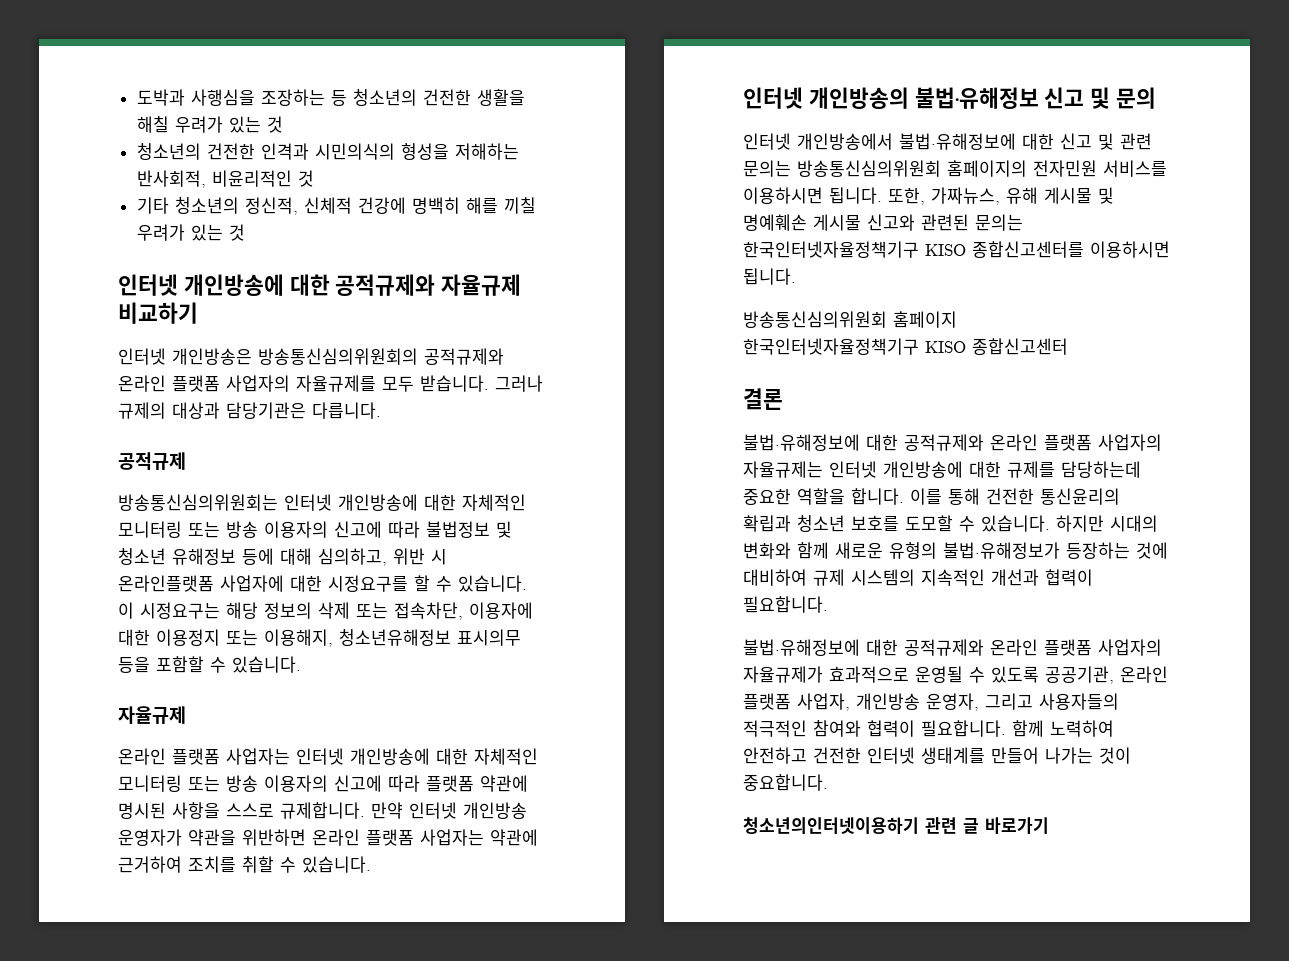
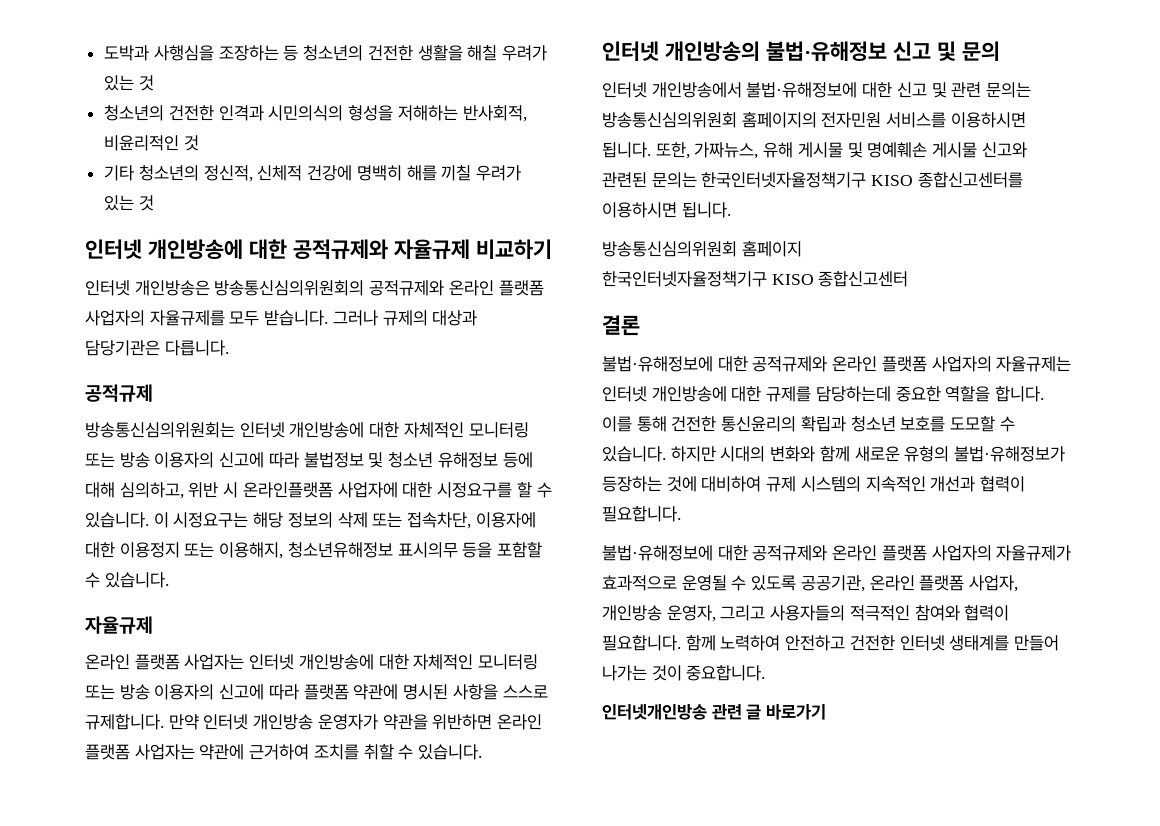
- 청소년의인터넷이용하기 관련 글 바로가기
+ 인터넷개인방송 관련 글 바로가기

